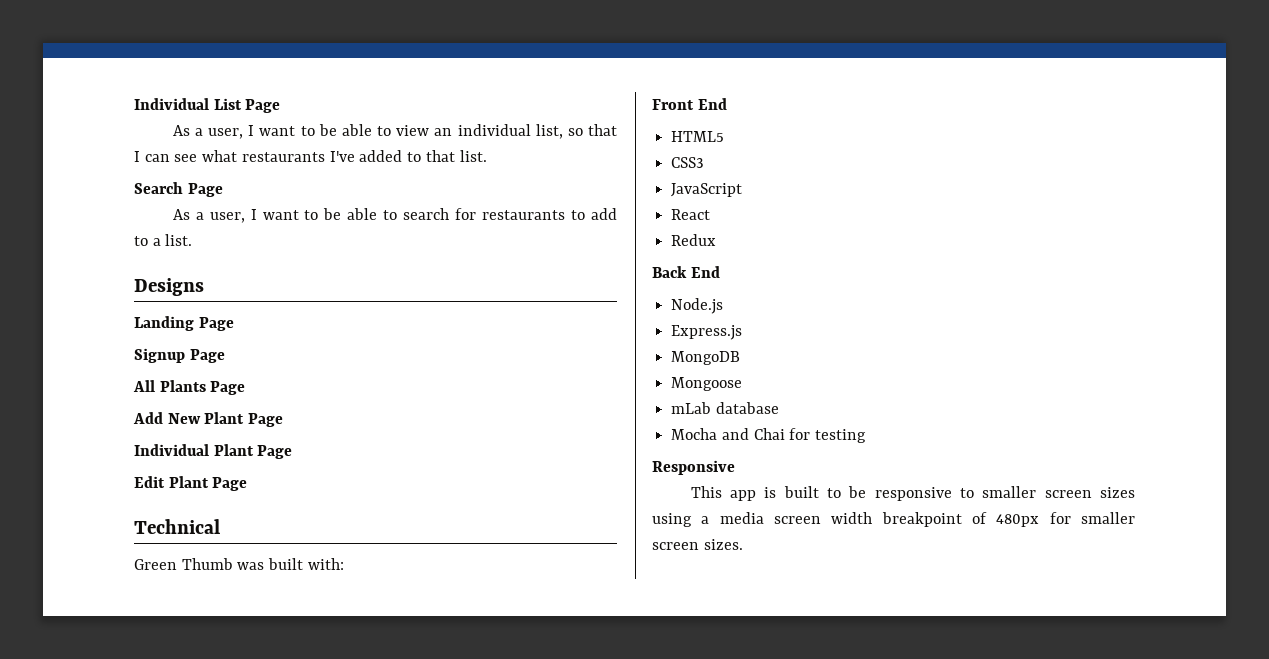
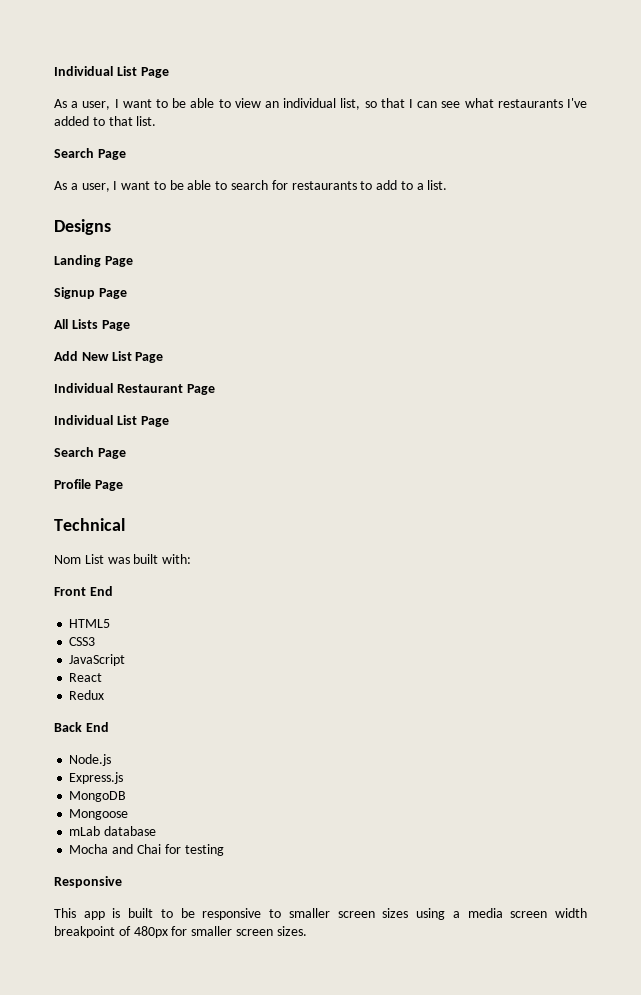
- All Plants Page
+ All Lists Page
- Add New Plant Page
- Individual Plant Page
- Edit Plant Page
+ Add New List Page
+ Individual Restaurant Page
+ Individual List Page
+ Search Page
+ Profile Page
- Green Thumb was built with:
+ Nom List was built with:

